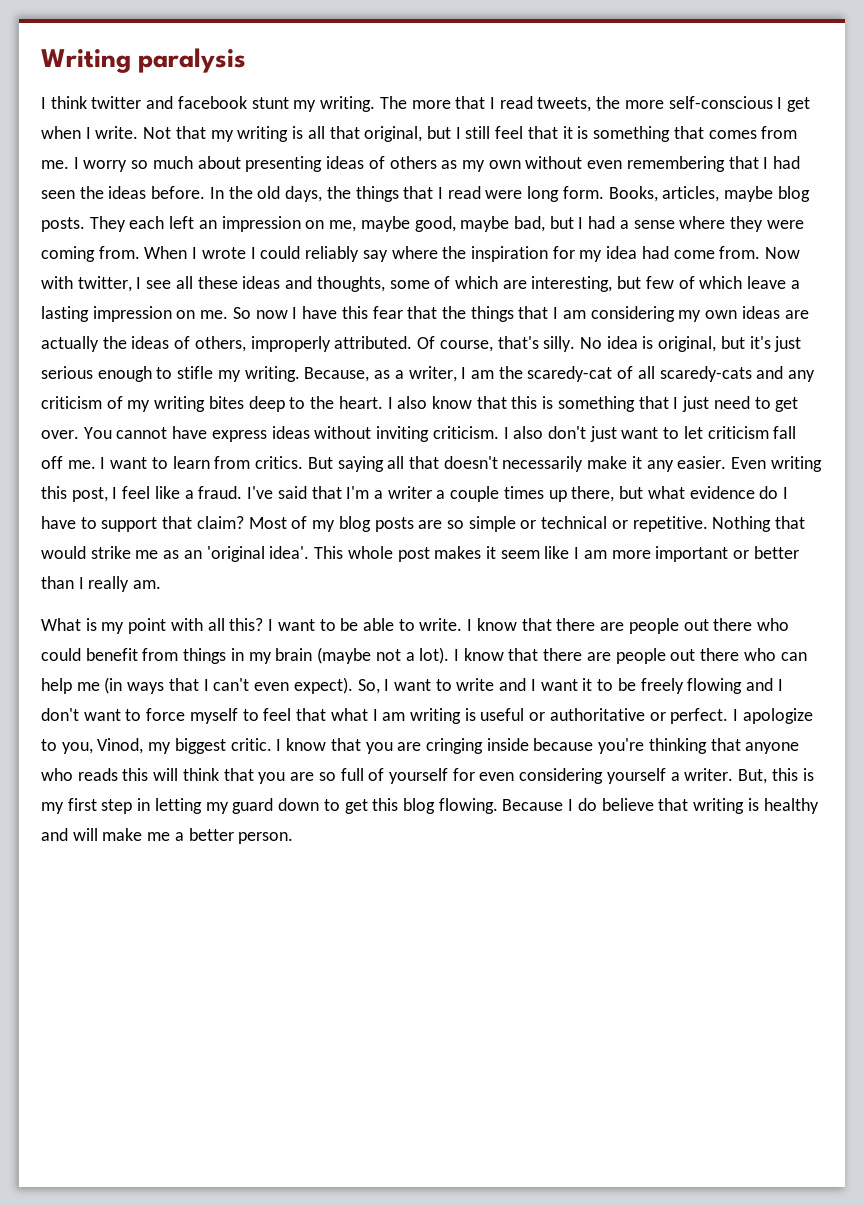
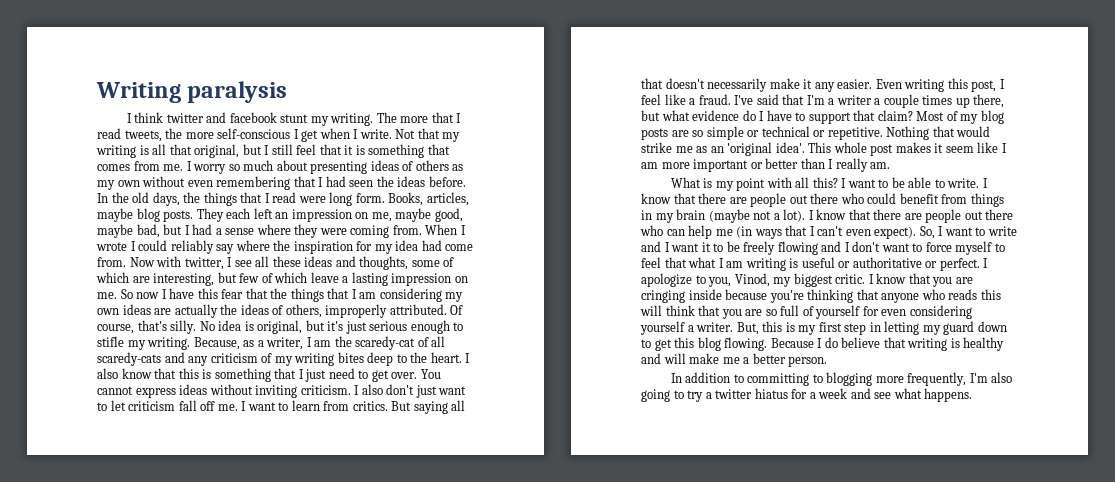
- You cannot have express ideas without inviting criticism.
+ You cannot express ideas without inviting criticism.
+ In addition to committing to blogging more frequently, I'm also going to try a twitter hiatus for a week and see what happens.

